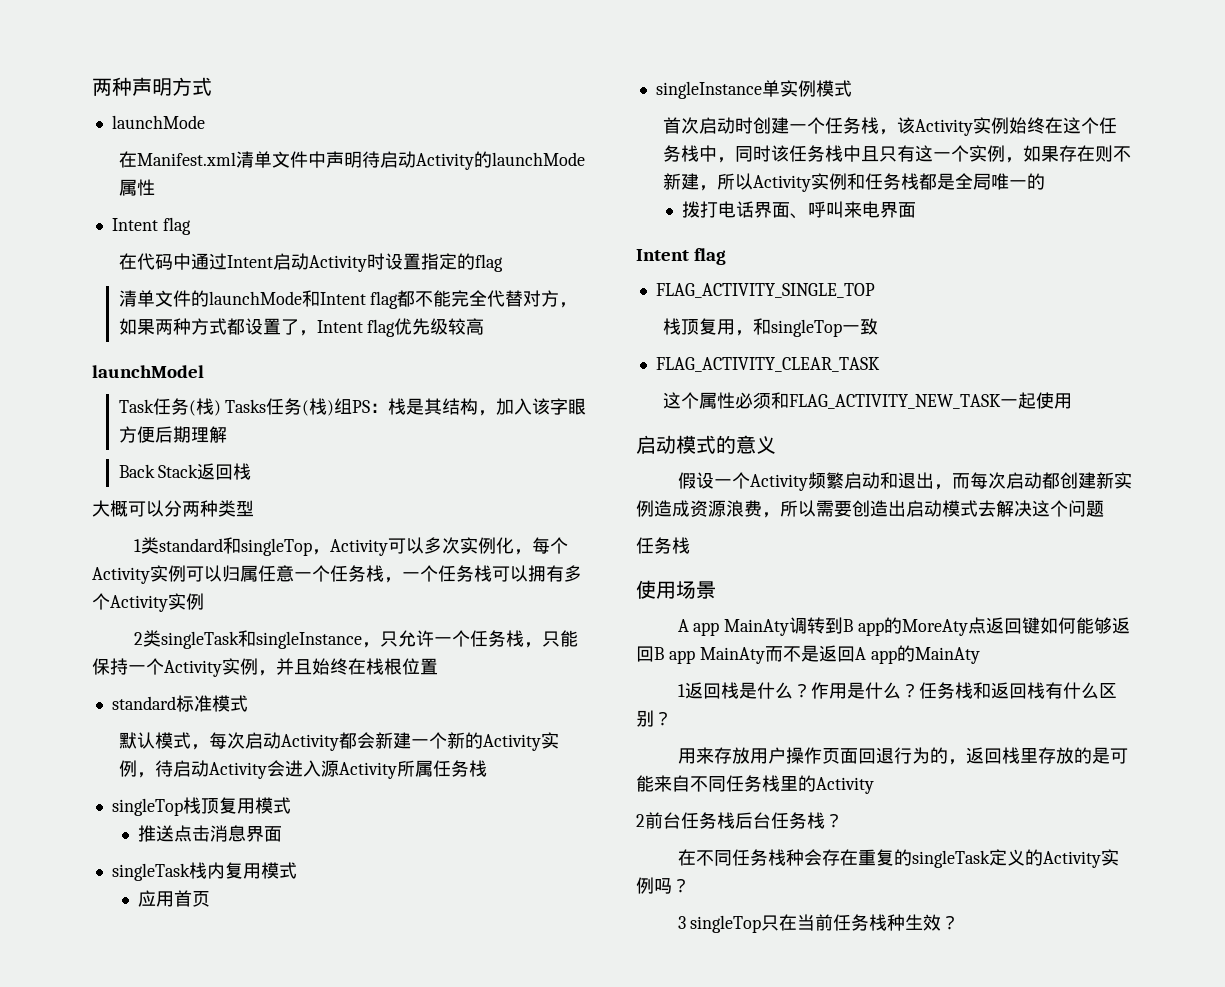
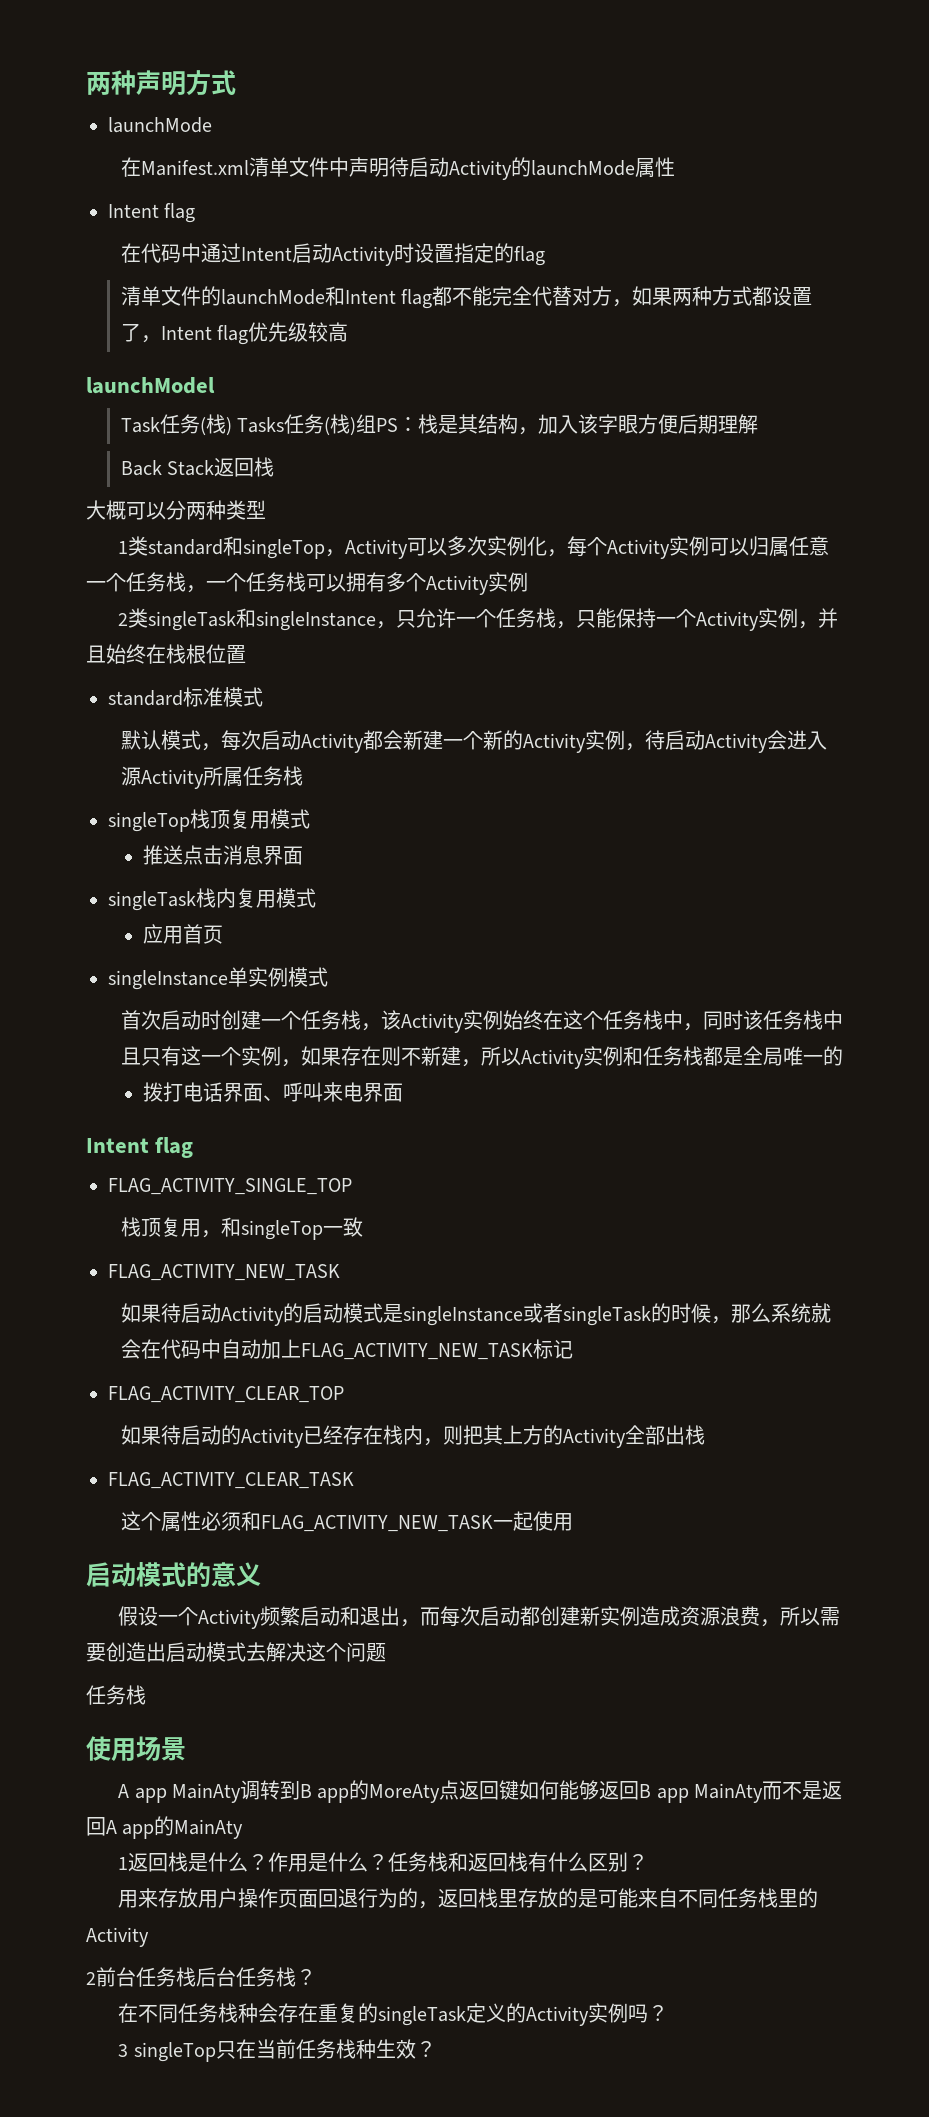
  栈顶复用，和singleTop一致
+ FLAG_ACTIVITY_NEW_TASK
+ 如果待启动Activity的启动模式是singleInstance或者singleTask的时候，那么系统就会在代码中自动加上FLAG_ACTIVITY_NEW_TASK标记
+ FLAG_ACTIVITY_CLEAR_TOP
+ 如果待启动的Activity已经存在栈内，则把其上方的Activity全部出栈

